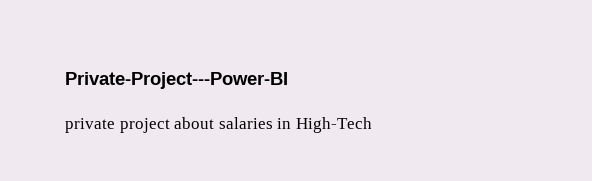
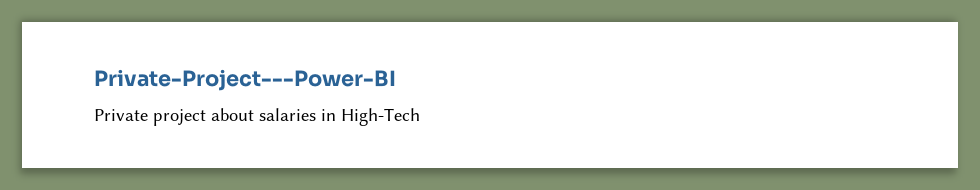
- private project about salaries in High-Tech
+ Private project about salaries in High-Tech

